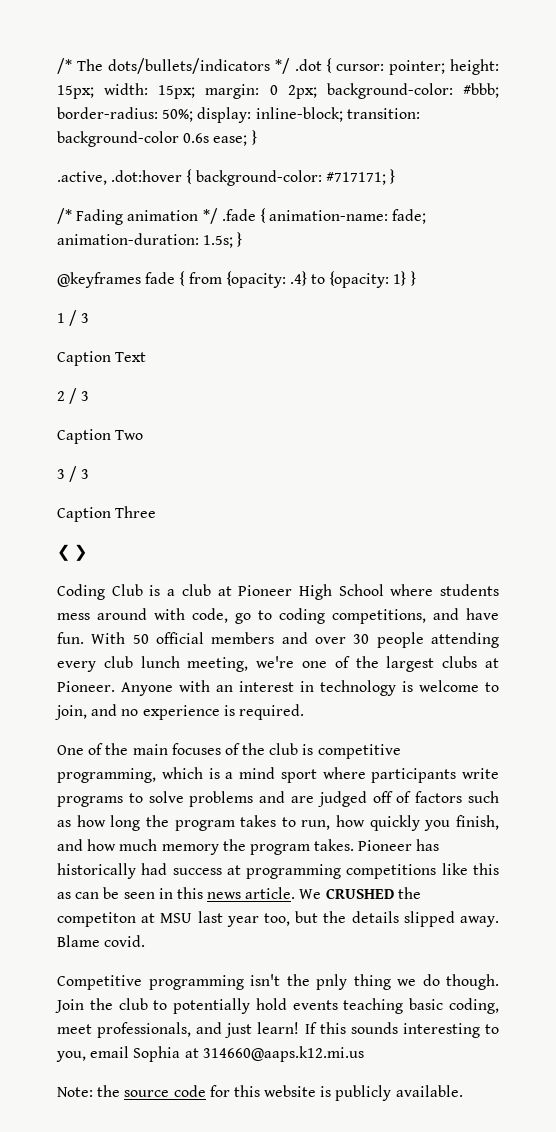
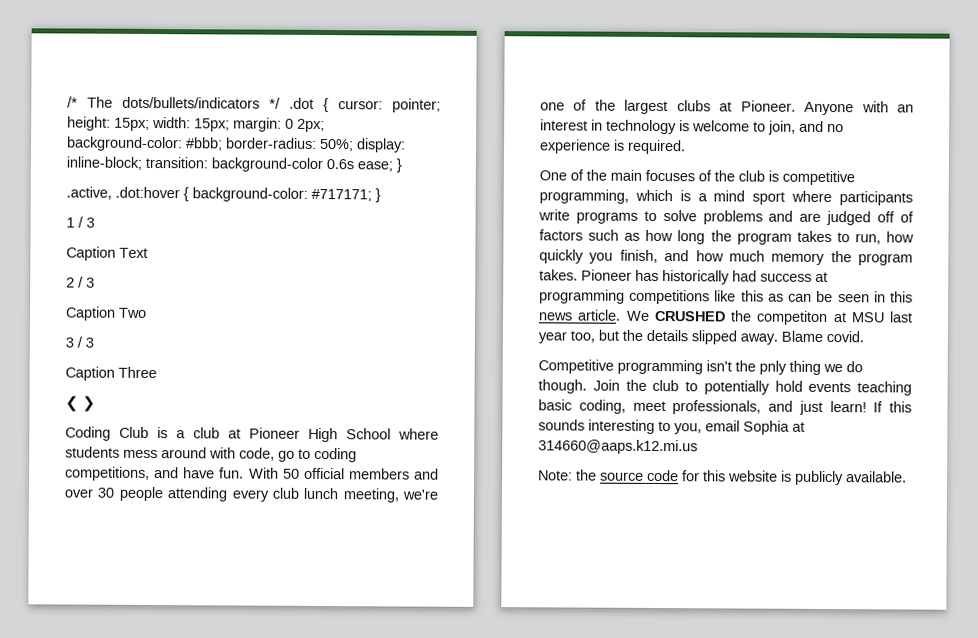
- /* Fading animation */ .fade { animation-name: fade; animation-duration: 1.5s; }
- @keyframes fade { from {opacity: .4} to {opacity: 1} }

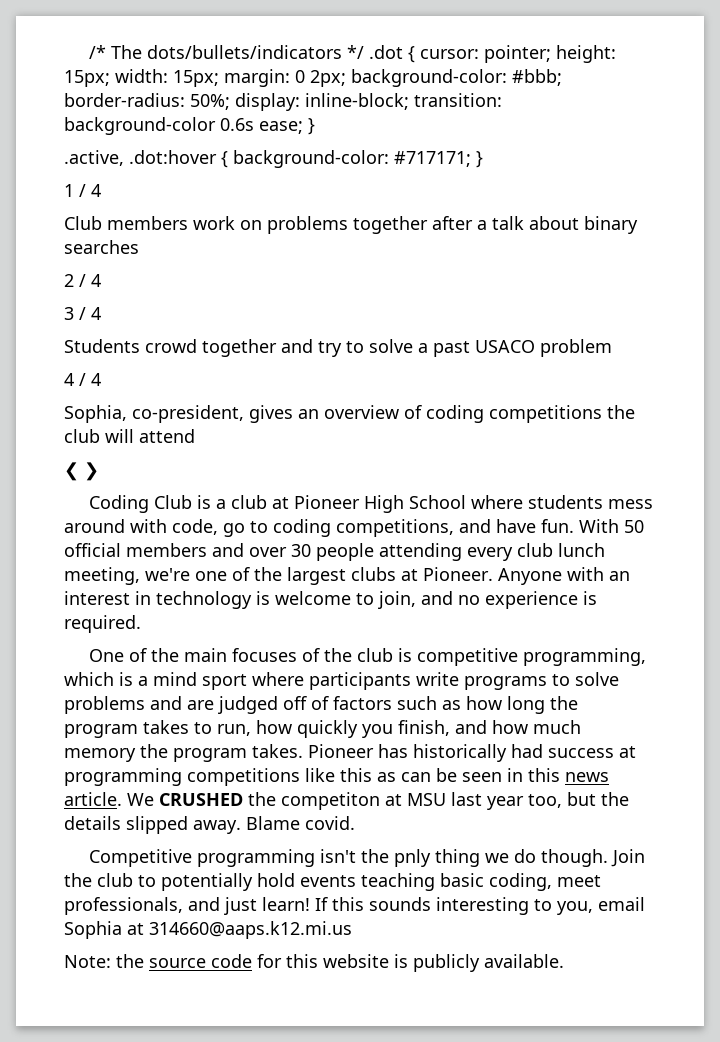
- 1 / 3
- Caption Text
+ 1 / 4
+ Club members work on problems together after a talk about binary searches
- 2 / 3
- Caption Two
+ 2 / 4
- 3 / 3
- Caption Three
+ 3 / 4
+ Students crowd together and try to solve a past USACO problem
+ 4 / 4
+ Sophia, co-president, gives an overview of coding competitions the club will attend

